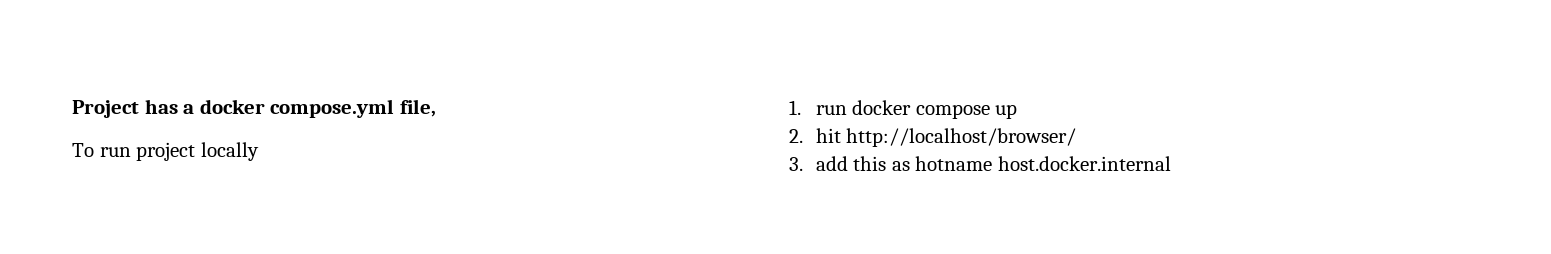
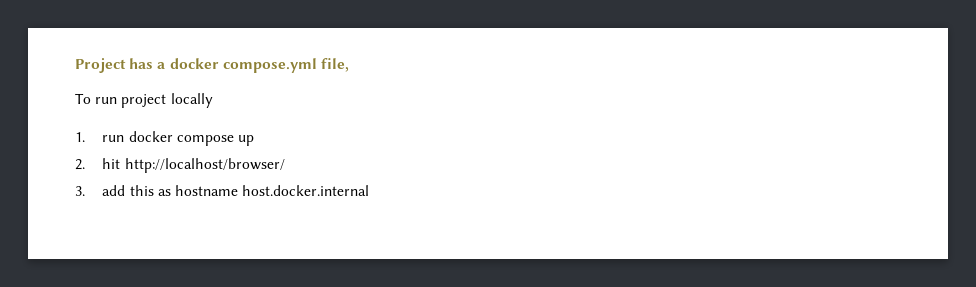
- 3. add this as hotname host.docker.internal
+ 3. add this as hostname host.docker.internal

